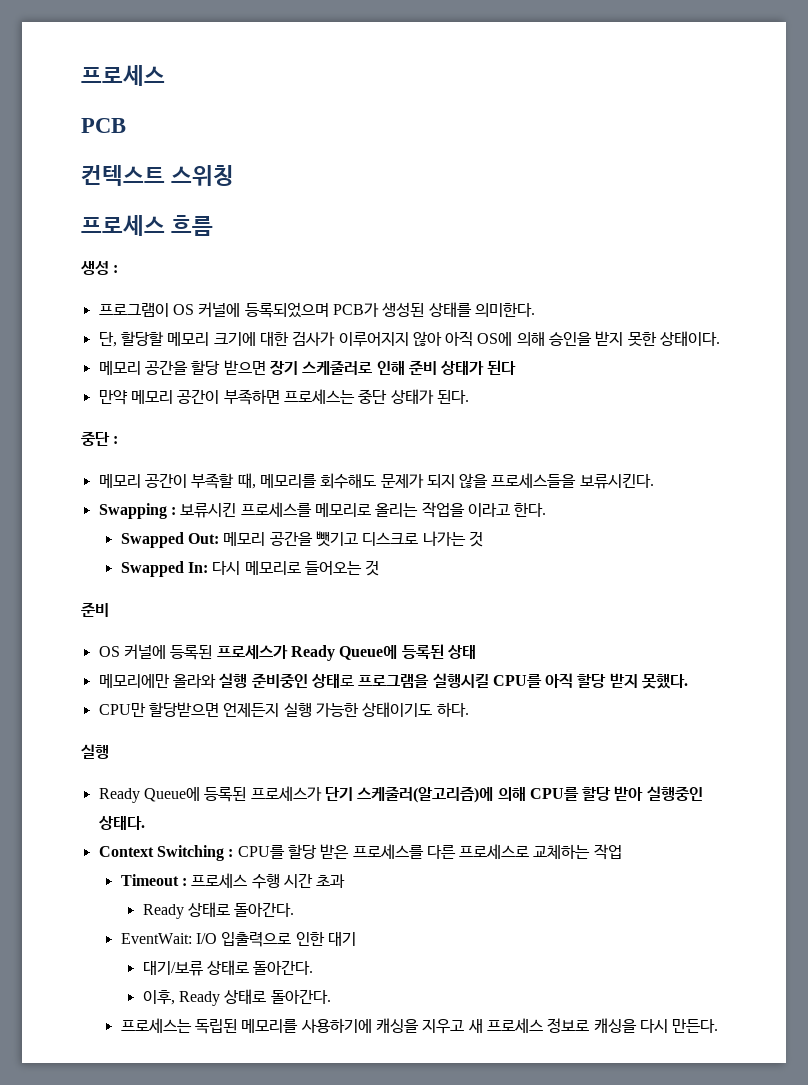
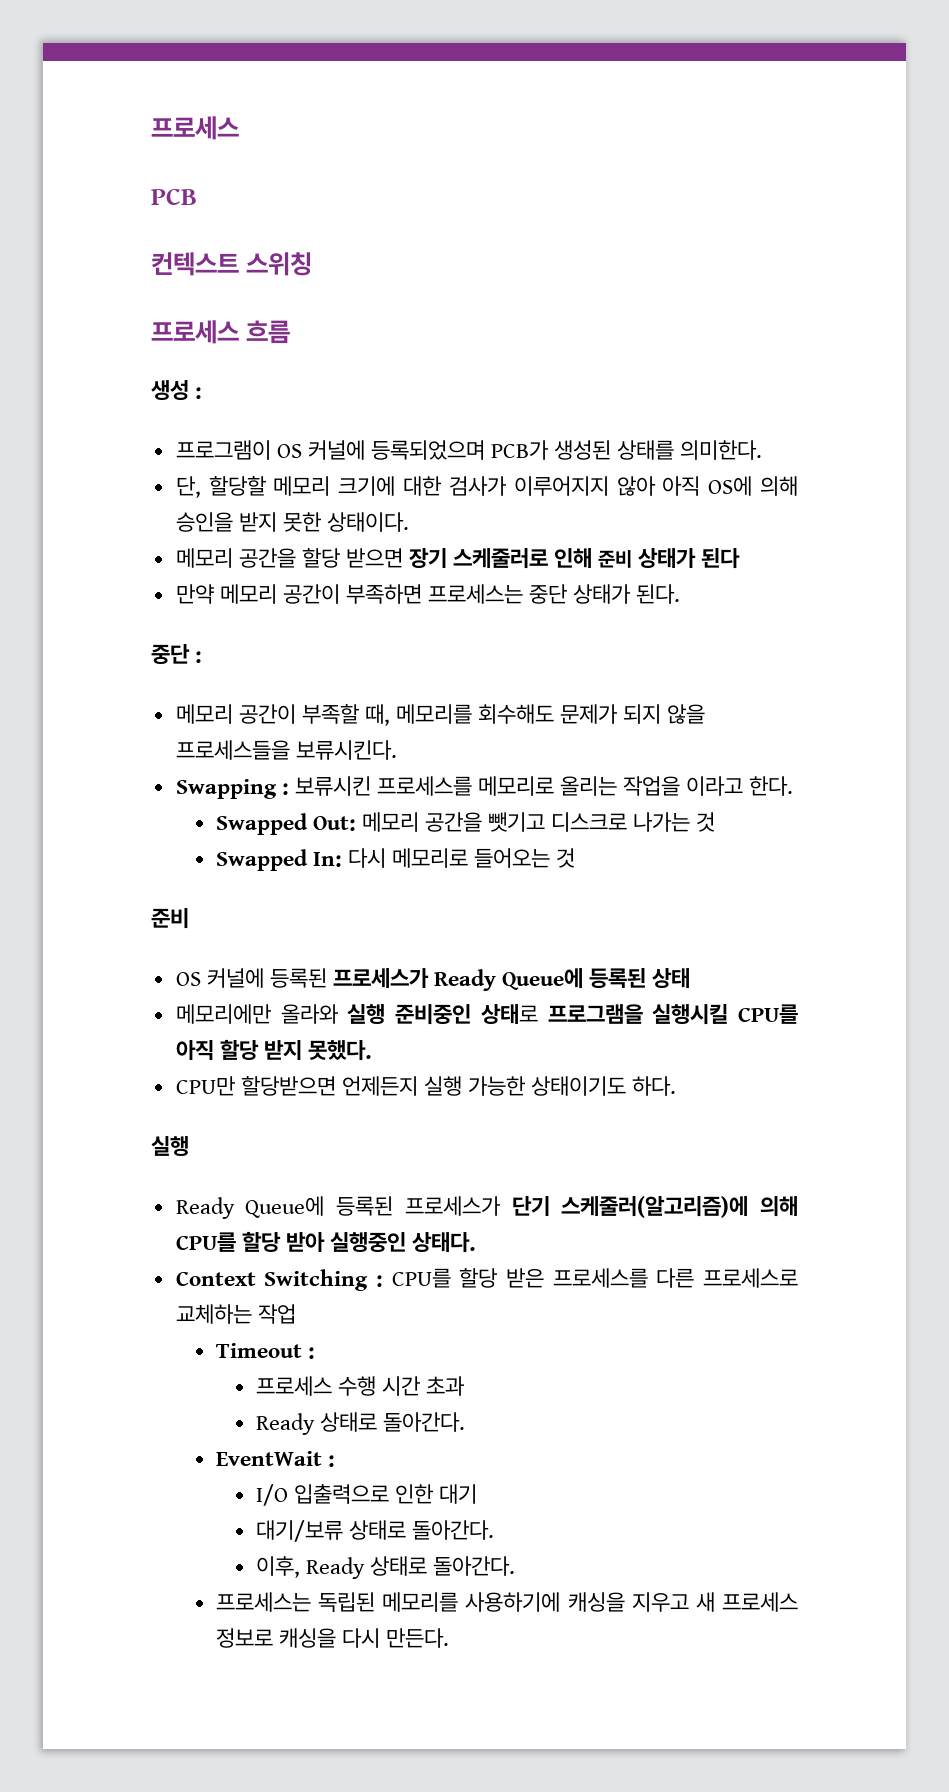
- Timeout : 프로세스 수행 시간 초과
+ Timeout :
+ 프로세스 수행 시간 초과
- EventWait: I/O 입출력으로 인한 대기
+ EventWait :
+ I/O 입출력으로 인한 대기

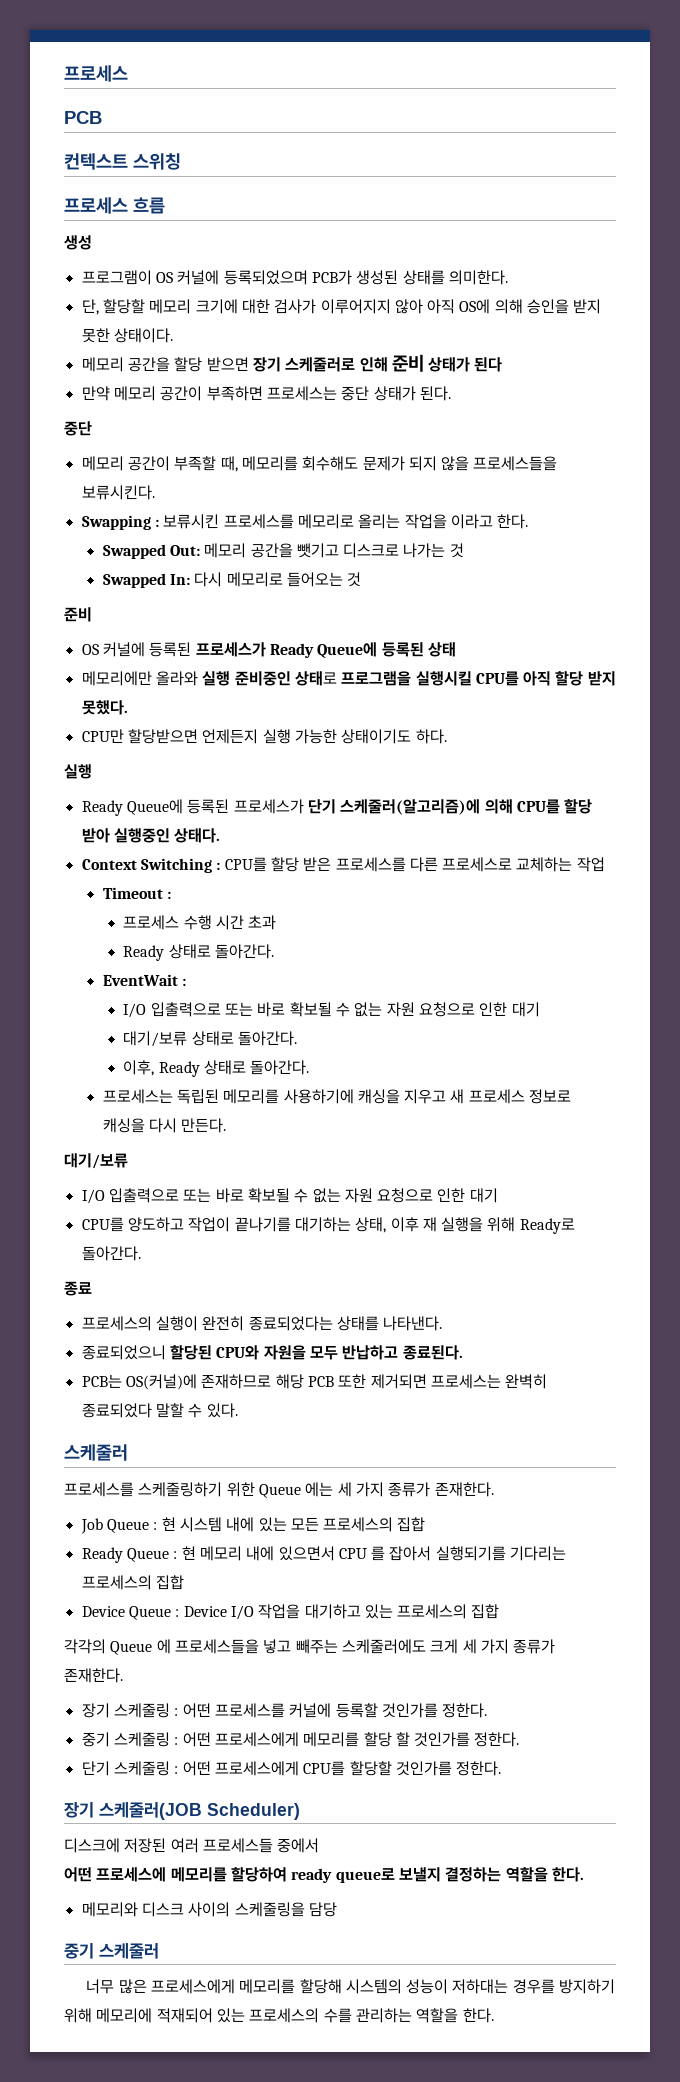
- 생성 :
+ 생성
  만약 메모리 공간이 부족하면 프로세스는 중단 상태가 된다.
- 중단 :
+ 중단
  EventWait :
- I/O 입출력으로 인한 대기
+ I/O 입출력으로 또는 바로 확보될 수 없는 자원 요청으로 인한 대기
  프로세스는 독립된 메모리를 사용하기에 캐싱을 지우고 새 프로세스 정보로 캐싱을 다시 만든다.
+ 대기/보류
+ I/O 입출력으로 또는 바로 확보될 수 없는 자원 요청으로 인한 대기
+ CPU를 양도하고 작업이 끝나기를 대기하는 상태, 이후 재 실행을 위해 Ready로 돌아간다.
+ 종료
+ 프로세스의 실행이 완전히 종료되었다는 상태를 나타낸다.
+ 종료되었으니 할당된 CPU와 자원을 모두 반납하고 종료된다.
+ PCB는 OS(커널)에 존재하므로 해당 PCB 또한 제거되면 프로세스는 완벽히 종료되었다 말할 수 있다.
+ 스케줄러
+ 프로세스를 스케줄링하기 위한 Queue 에는 세 가지 종류가 존재한다.
+ Job Queue : 현 시스템 내에 있는 모든 프로세스의 집합
+ Ready Queue : 현 메모리 내에 있으면서 CPU 를 잡아서 실행되기를 기다리는 프로세스의 집합
+ Device Queue : Device I/O 작업을 대기하고 있는 프로세스의 집합
+ 각각의 Queue 에 프로세스들을 넣고 빼주는 스케줄러에도 크게 세 가지 종류가 존재한다.
+ 장기 스케줄링 : 어떤 프로세스를 커널에 등록할 것인가를 정한다.
+ 중기 스케줄링 : 어떤 프로세스에게 메모리를 할당 할 것인가를 정한다.
+ 단기 스케줄링 : 어떤 프로세스에게 CPU를 할당할 것인가를 정한다.
+ 장기 스케줄러(JOB Scheduler)
+ 디스크에 저장된 여러 프로세스들 중에서
+ 어떤 프로세스에 메모리를 할당하여 ready queue로 보낼지 결정하는 역할을 한다.
+ 메모리와 디스크 사이의 스케줄링을 담당
+ 중기 스케줄러
+ 너무 많은 프로세스에게 메모리를 할당해 시스템의 성능이 저하대는 경우를 방지하기 위해 메모리에 적재되어 있는 프로세스의 수를 관리하는 역할을 한다.

